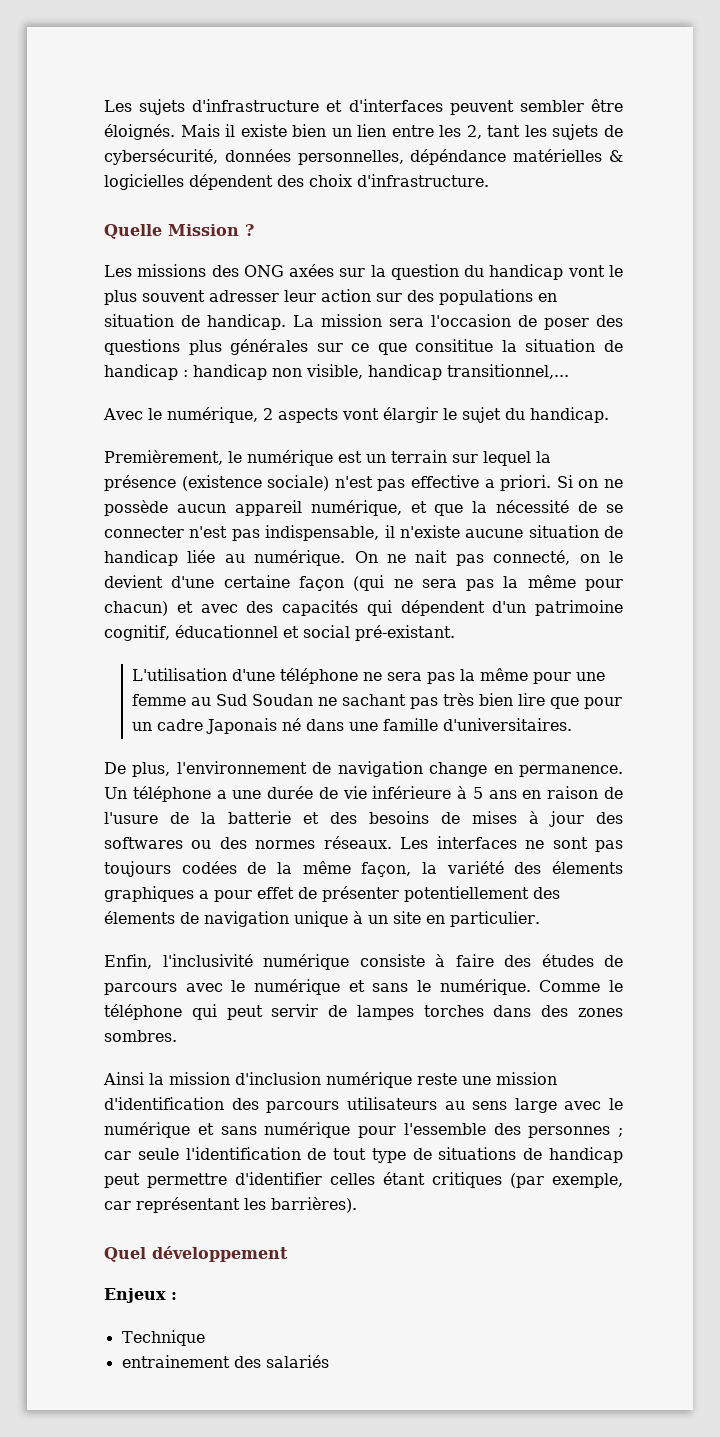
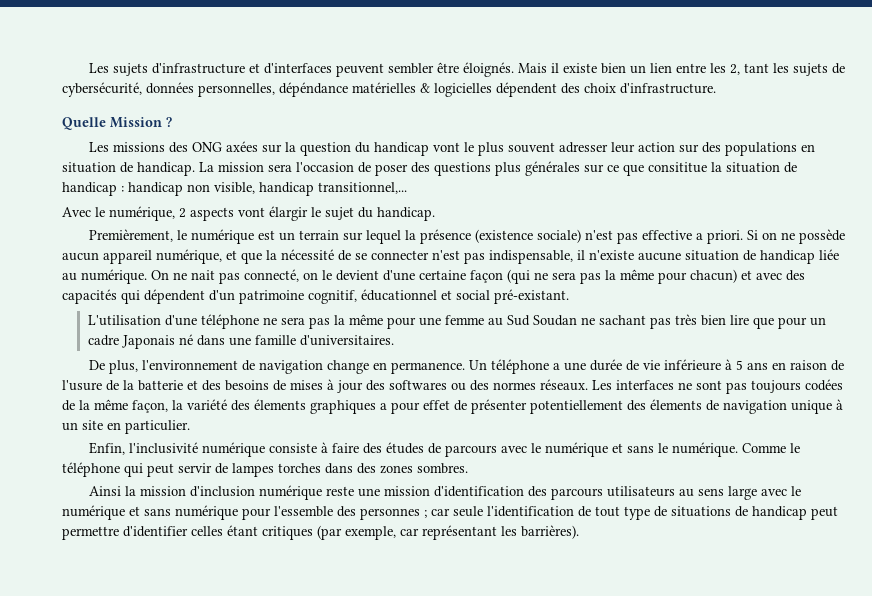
- Quel développement
- Enjeux :
- Technique
- entrainement des salariés

